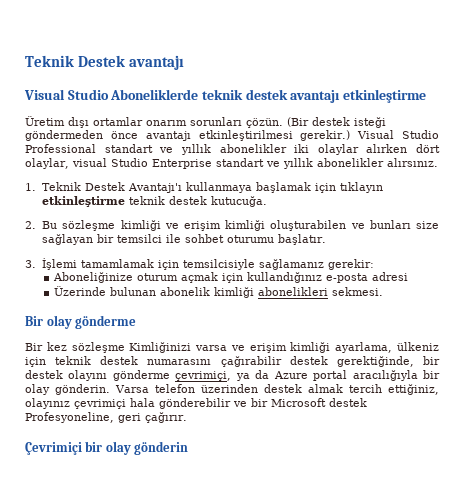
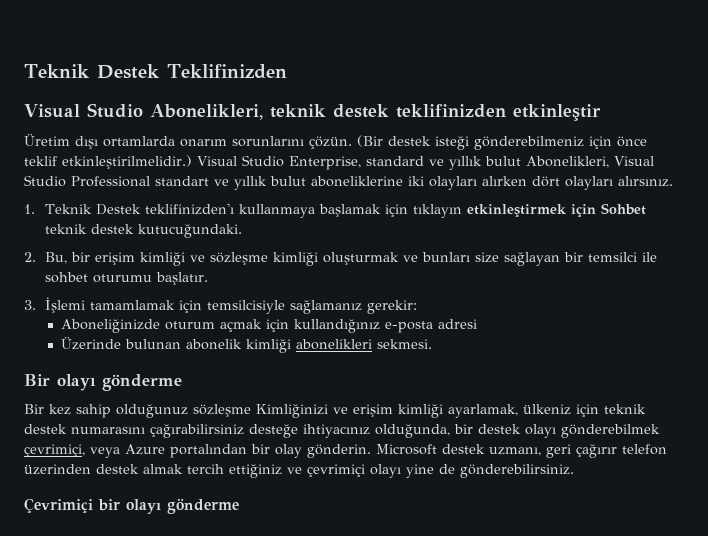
- Teknik Destek avantajı
- Visual Studio Aboneliklerde teknik destek avantajı etkinleştirme
+ Teknik Destek Teklifinizden
+ Visual Studio Abonelikleri, teknik destek teklifinizden etkinleştir
- Üretim dışı ortamlar onarım sorunları çözün.
+ Üretim dışı ortamlarda onarım sorunlarını çözün.
- (Bir destek isteği göndermeden önce avantajı etkinleştirilmesi gerekir.) Visual Studio Professional standart ve yıllık abonelikler iki olaylar alırken dört olaylar, visual Studio Enterprise standart ve yıllık abonelikler alırsınız.
+ (Bir destek isteği gönderebilmeniz için önce teklif etkinleştirilmelidir.) Visual Studio Enterprise, standard ve yıllık bulut Abonelikleri, Visual Studio Professional standart ve yıllık bulut aboneliklerine iki olayları alırken dört olayları alırsınız.
- 1. Teknik Destek Avantajı'ı kullanmaya başlamak için tıklayın etkinleştirme teknik destek kutucuğa.
+ 1. Teknik Destek teklifinizden'ı kullanmaya başlamak için tıklayın etkinleştirmek için Sohbet teknik destek kutucuğundaki.
- 2. Bu sözleşme kimliği ve erişim kimliği oluşturabilen ve bunları size sağlayan bir temsilci ile sohbet oturumu başlatır.
+ 2. Bu, bir erişim kimliği ve sözleşme kimliği oluşturmak ve bunları size sağlayan bir temsilci ile sohbet oturumu başlatır.
- Aboneliğinize oturum açmak için kullandığınız e-posta adresi
+ Aboneliğinizde oturum açmak için kullandığınız e-posta adresi
- Bir olay gönderme
+ Bir olayı gönderme
- Bir kez sözleşme Kimliğinizi varsa ve erişim kimliği ayarlama, ülkeniz için teknik destek numarasını çağırabilir destek gerektiğinde, bir destek olayını gönderme çevrimiçi, ya da Azure portal aracılığıyla bir olay gönderin. Varsa telefon üzerinden destek almak tercih ettiğiniz, olayınız çevrimiçi hala gönderebilir ve bir Microsoft destek Profesyoneline, geri çağırır.
+ Bir kez sahip olduğunuz sözleşme Kimliğinizi ve erişim kimliği ayarlamak, ülkeniz için teknik destek numarasını çağırabilirsiniz desteğe ihtiyacınız olduğunda, bir destek olayı gönderebilmek çevrimiçi, veya Azure portalından bir olay gönderin. Microsoft destek uzmanı, geri çağırır telefon üzerinden destek almak tercih ettiğiniz ve çevrimiçi olayı yine de gönderebilirsiniz.
- Çevrimiçi bir olay gönderin
+ Çevrimiçi bir olayı gönderme

